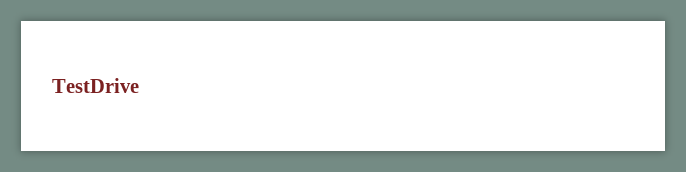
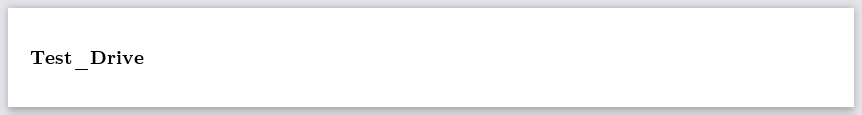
- TestDrive
+ Test_Drive

